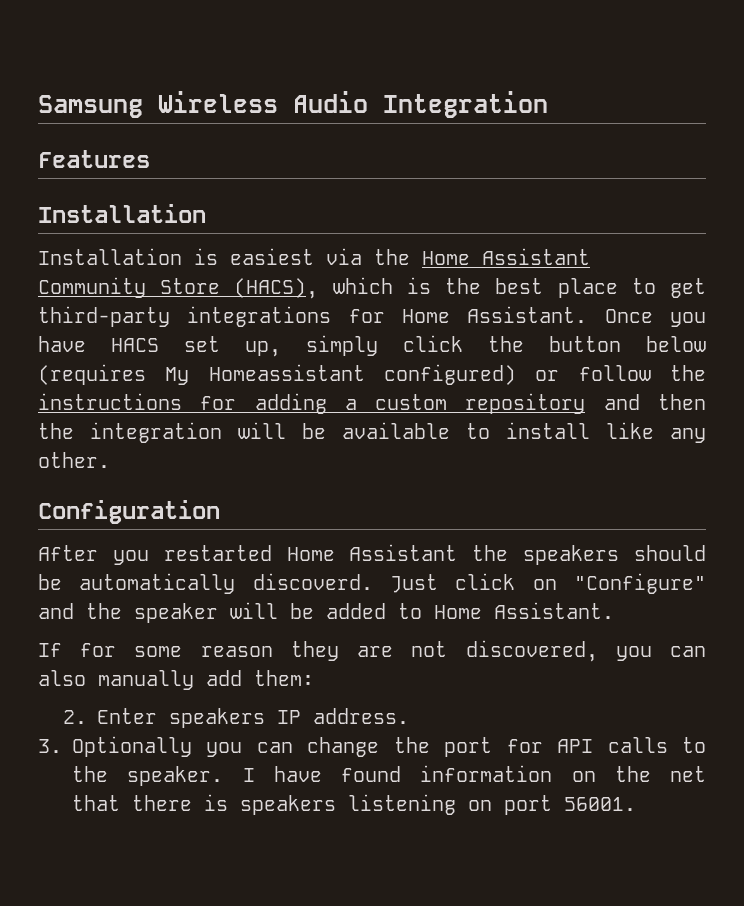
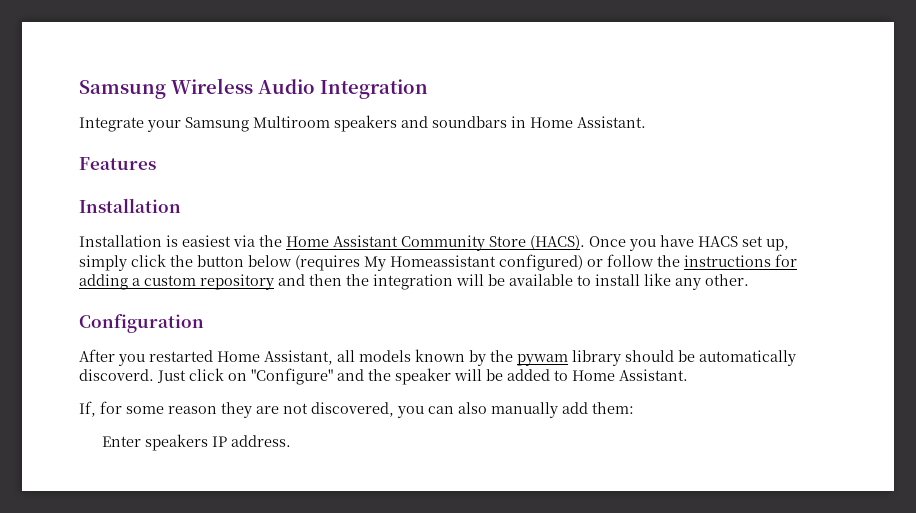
+ Integrate your Samsung Multiroom speakers and soundbars in Home Assistant.
- Installation is easiest via the Home Assistant Community Store (HACS), which is the best place to get third-party integrations for Home Assistant.
+ Installation is easiest via the Home Assistant Community Store (HACS).
- After you restarted Home Assistant the speakers should be automatically discoverd.
+ After you restarted Home Assistant, all models known by the pywam library should be automatically discoverd.
- If for some reason they are not discovered, you can also manually add them:
+ If, for some reason they are not discovered, you can also manually add them:
- 2. Enter speakers IP address.
+ Enter speakers IP address.
- 3. Optionally you can change the port for API calls to the speaker. I have found information on the net that there is speakers listening on port 56001.

